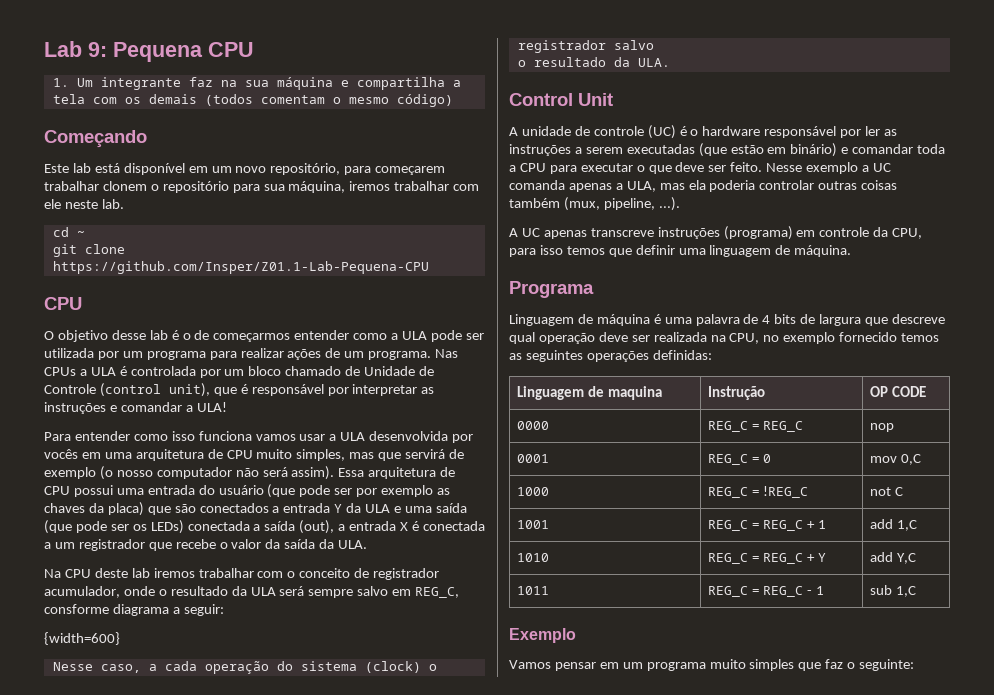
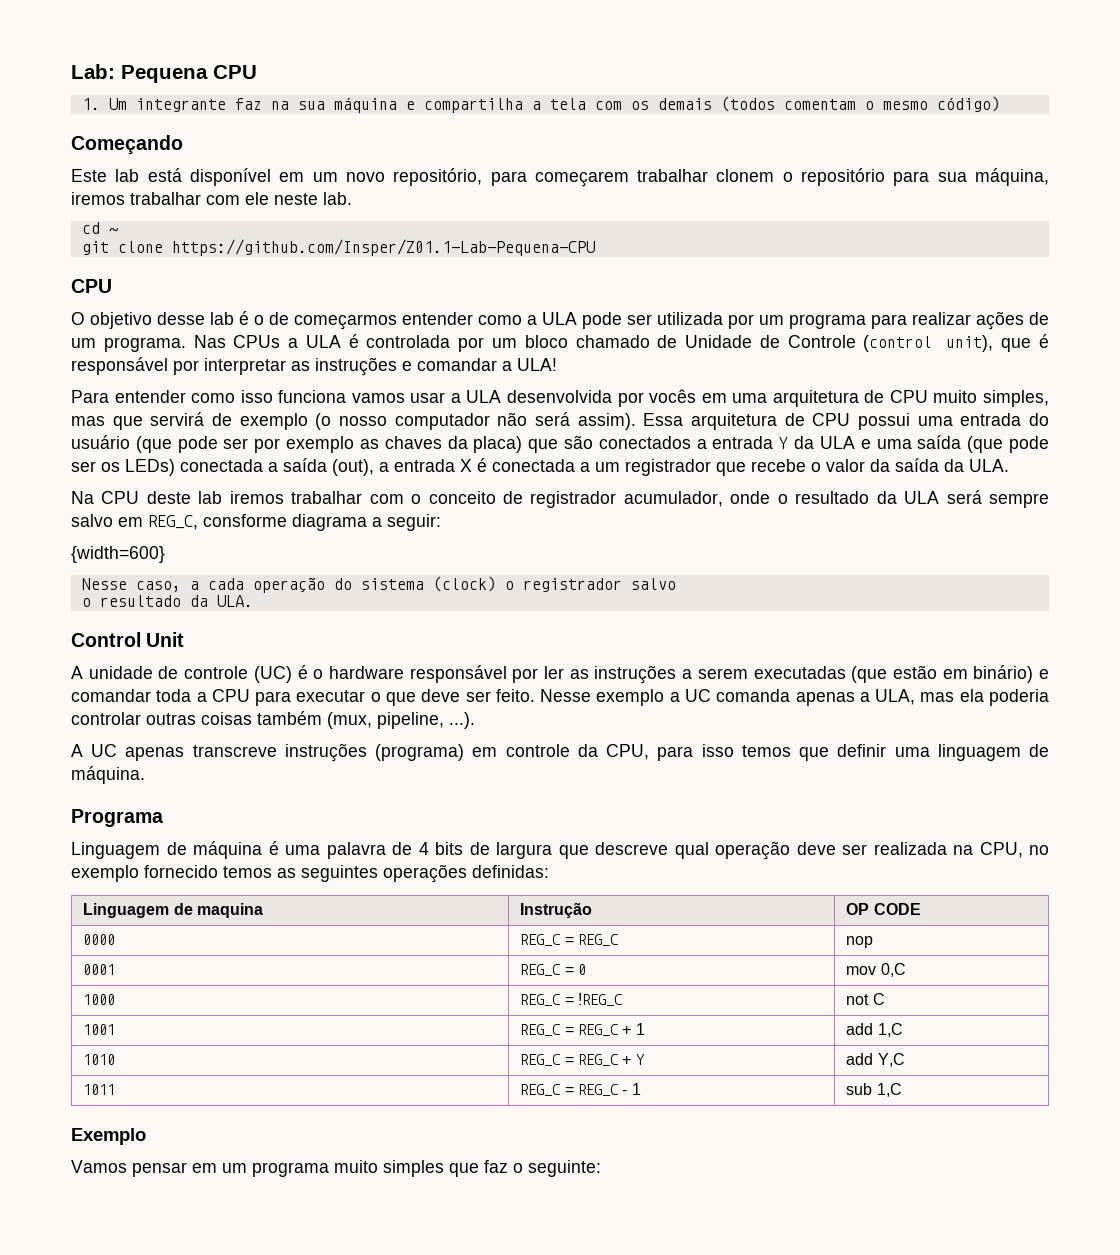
- Lab 9: Pequena CPU
+ Lab: Pequena CPU

